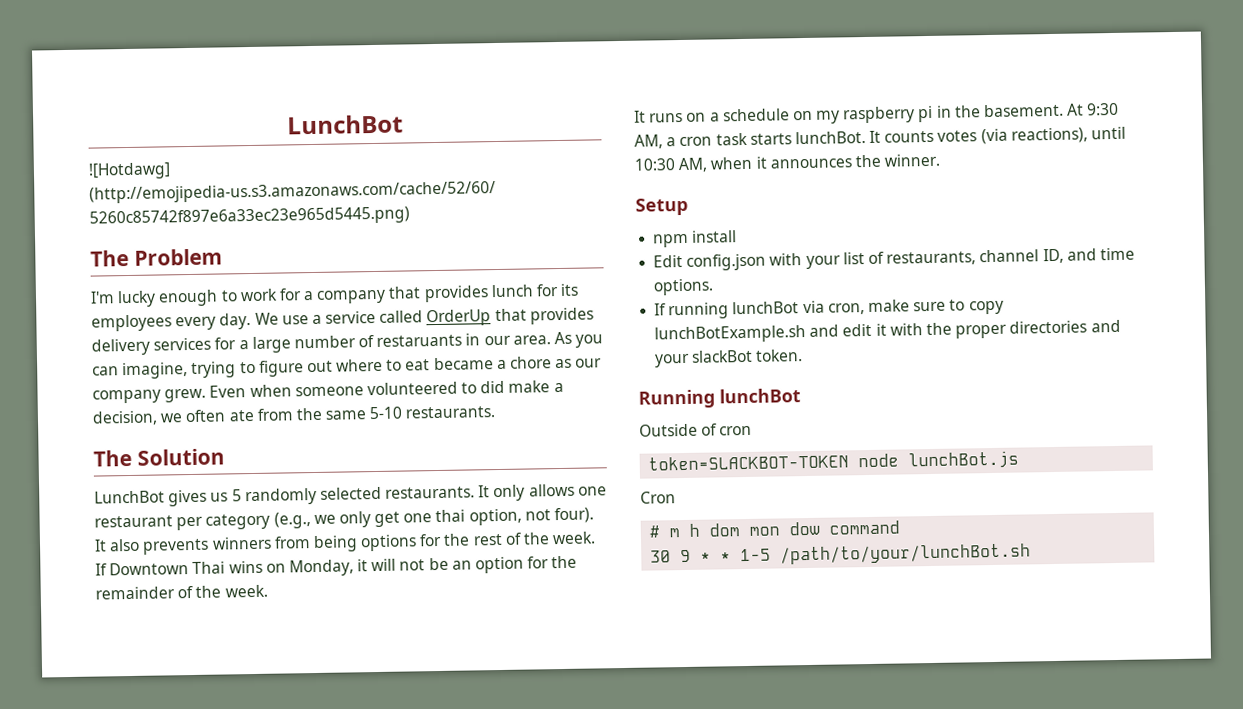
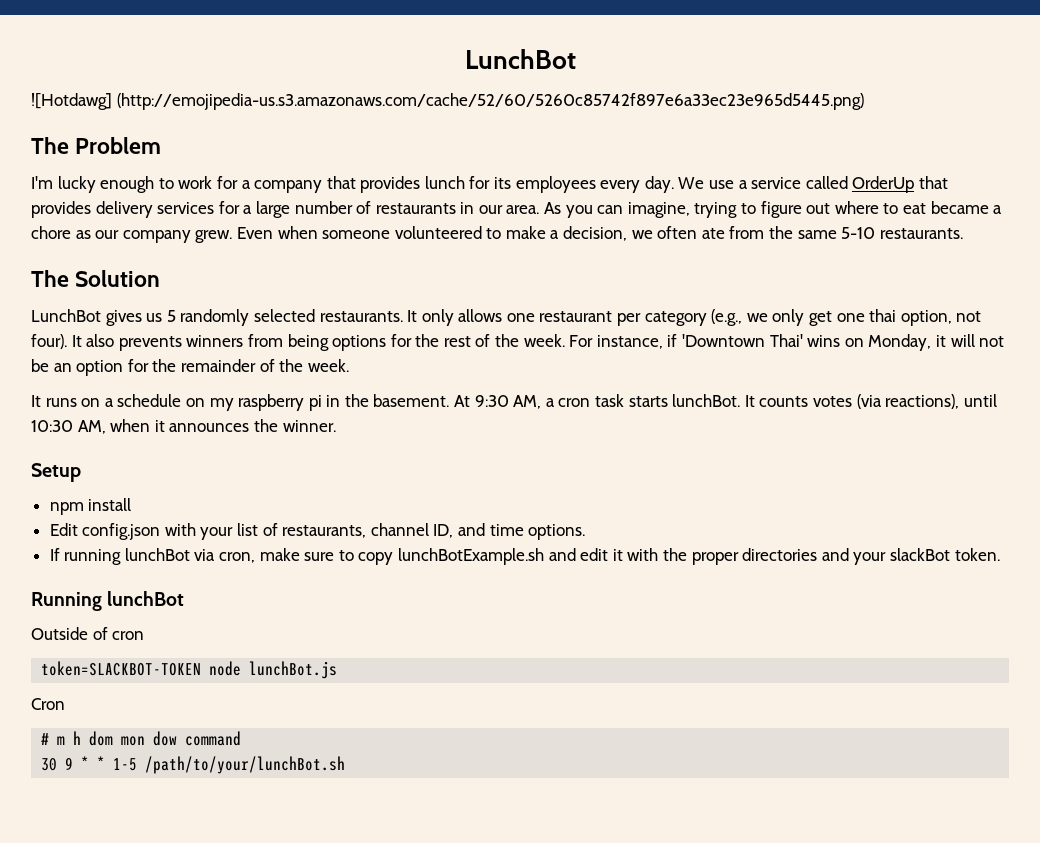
- We use a service called OrderUp that provides delivery services for a large number of restaruants in our area.
+ We use a service called OrderUp that provides delivery services for a large number of restaurants in our area.
- Even when someone volunteered to did make a decision, we often ate from the same 5-10 restaurants.
+ Even when someone volunteered to make a decision, we often ate from the same 5-10 restaurants.
- If Downtown Thai wins on Monday, it will not be an option for the remainder of the week.
+ For instance, if 'Downtown Thai' wins on Monday, it will not be an option for the remainder of the week.

